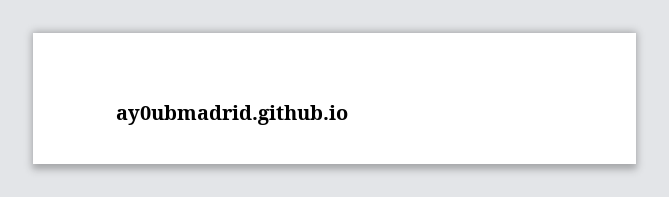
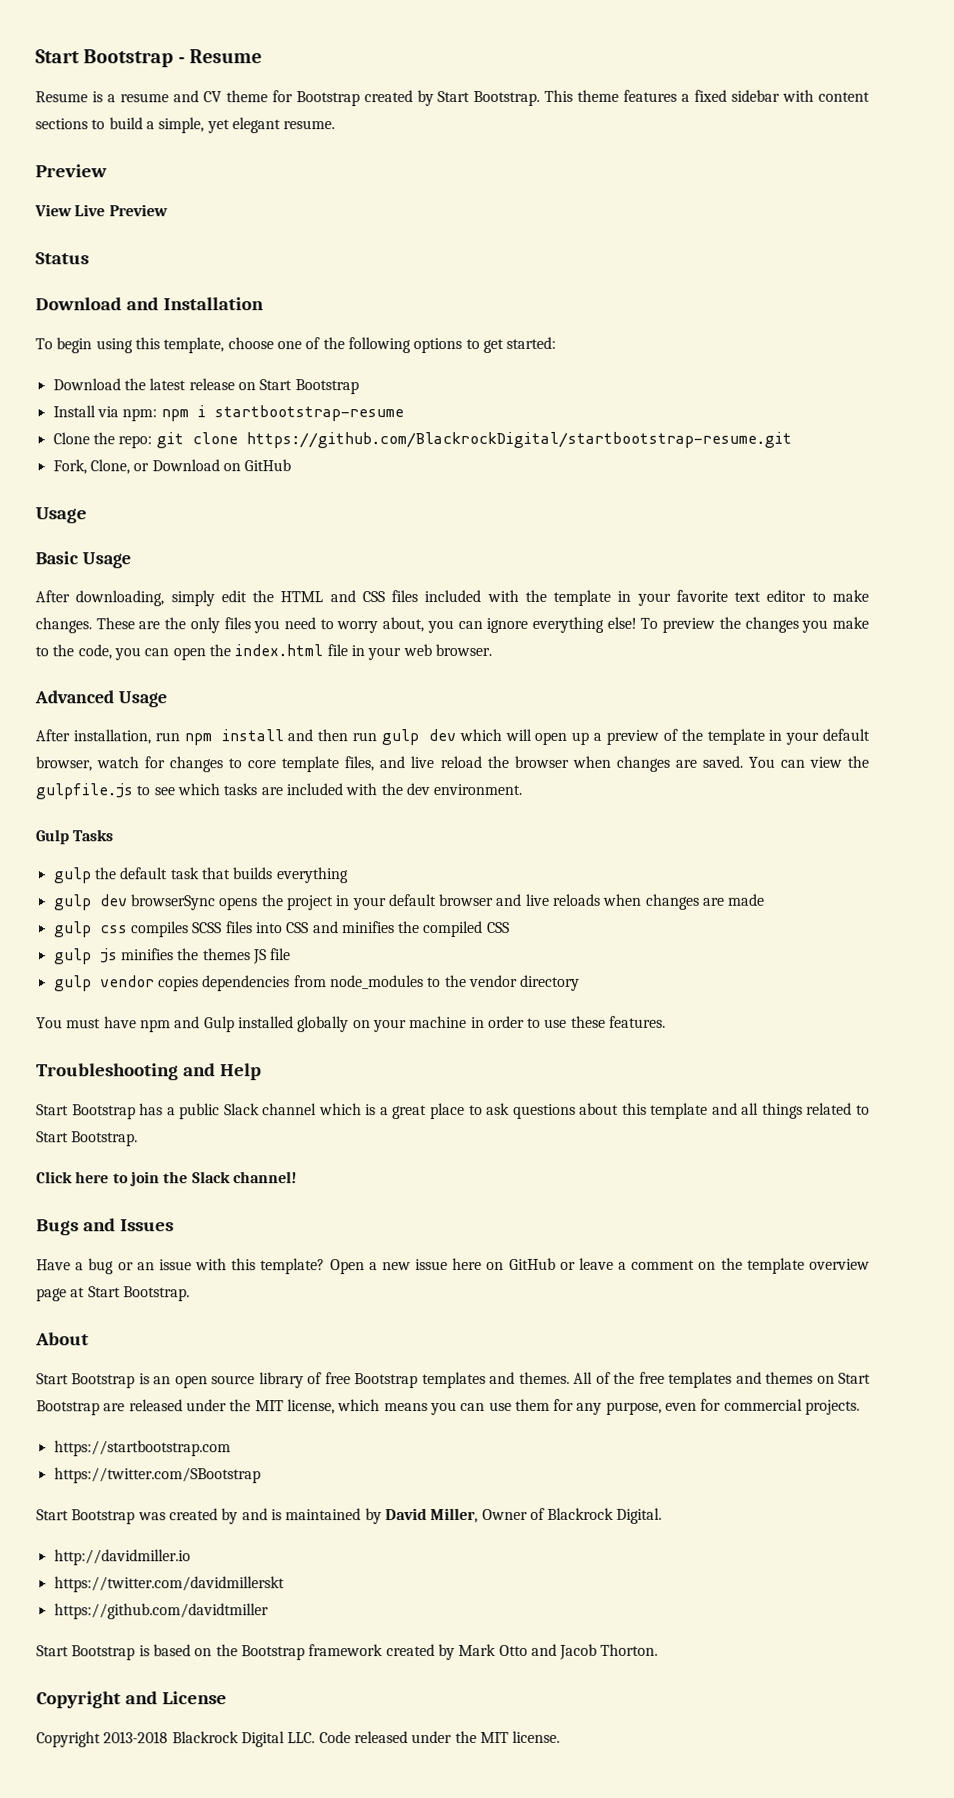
- ay0ubmadrid.github.io
+ Start Bootstrap - Resume
+ Resume is a resume and CV theme for Bootstrap created by Start Bootstrap. This theme features a fixed sidebar with content sections to build a simple, yet elegant resume.
+ Preview
+ View Live Preview
+ Status
+ Download and Installation
+ To begin using this template, choose one of the following options to get started:
+ Download the latest release on Start Bootstrap
+ Install via npm: npm i startbootstrap-resume
+ Clone the repo: git clone https://github.com/BlackrockDigital/startbootstrap-resume.git
+ Fork, Clone, or Download on GitHub
+ Usage
+ Basic Usage
+ After downloading, simply edit the HTML and CSS files included with the template in your favorite text editor to make changes. These are the only files you need to worry about, you can ignore everything else! To preview the changes you make to the code, you can open the index.html file in your web browser.
+ Advanced Usage
+ After installation, run npm install and then run gulp dev which will open up a preview of the template in your default browser, watch for changes to core template files, and live reload the browser when changes are saved. You can view the gulpfile.js to see which tasks are included with the dev environment.
+ Gulp Tasks
+ gulp the default task that builds everything
+ gulp dev browserSync opens the project in your default browser and live reloads when changes are made
+ gulp css compiles SCSS files into CSS and minifies the compiled CSS
+ gulp js minifies the themes JS file
+ gulp vendor copies dependencies from node_modules to the vendor directory
+ You must have npm and Gulp installed globally on your machine in order to use these features.
+ Troubleshooting and Help
+ Start Bootstrap has a public Slack channel which is a great place to ask questions about this template and all things related to Start Bootstrap.
+ Click here to join the Slack channel!
+ Bugs and Issues
+ Have a bug or an issue with this template? Open a new issue here on GitHub or leave a comment on the template overview page at Start Bootstrap.
+ About
+ Start Bootstrap is an open source library of free Bootstrap templates and themes. All of the free templates and themes on Start Bootstrap are released under the MIT license, which means you can use them for any purpose, even for commercial projects.
+ https://startbootstrap.com
+ https://twitter.com/SBootstrap
+ Start Bootstrap was created by and is maintained by David Miller, Owner of Blackrock Digital.
+ http://davidmiller.io
+ https://twitter.com/davidmillerskt
+ https://github.com/davidtmiller
+ Start Bootstrap is based on the Bootstrap framework created by Mark Otto and Jacob Thorton.
+ Copyright and License
+ Copyright 2013-2018 Blackrock Digital LLC. Code released under the MIT license.

